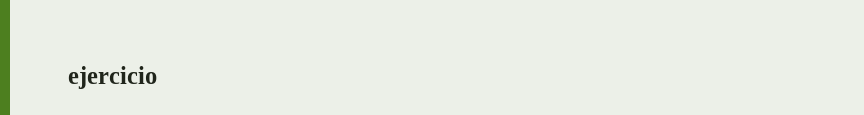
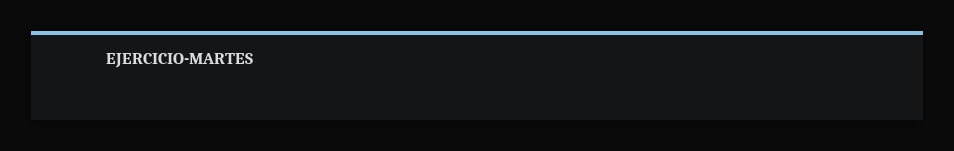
- ejercicio
+ EJERCICIO-MARTES

